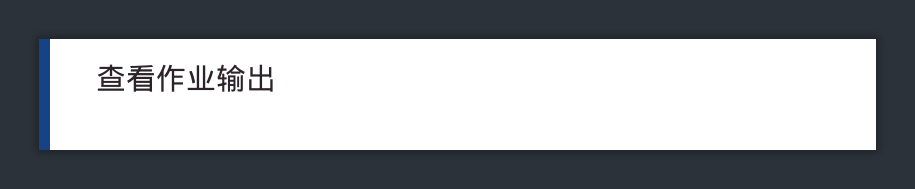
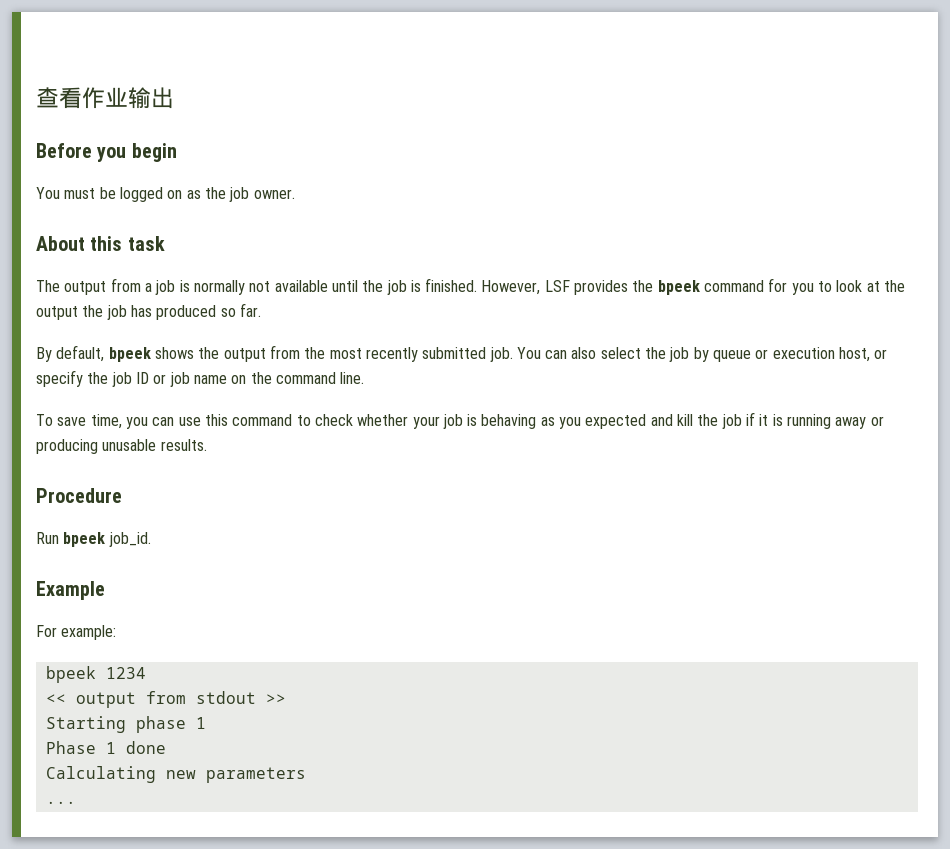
+ Before you begin
+ You must be logged on as the job owner.
+ About this task
+ The output from a job is normally not available until the job is finished. However, LSF provides the bpeek command for you to look at the output the job has produced so far.
+ By default, bpeek shows the output from the most recently submitted job. You can also select the job by queue or execution host, or specify the job ID or job name on the command line.
+ To save time, you can use this command to check whether your job is behaving as you expected and kill the job if it is running away or producing unusable results.
+ Procedure
+ Run bpeek job_id.
+ Example
+ For example:
+ bpeek 1234
+ << output from stdout >>
+ Starting phase 1
+ Phase 1 done
+ Calculating new parameters
+ ...

